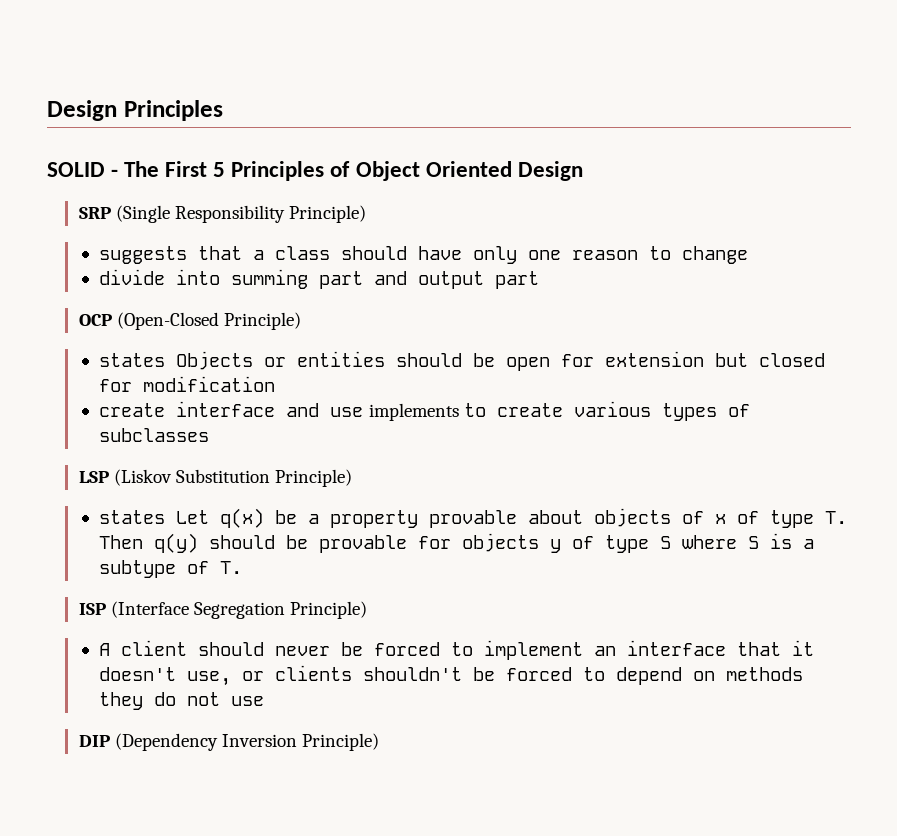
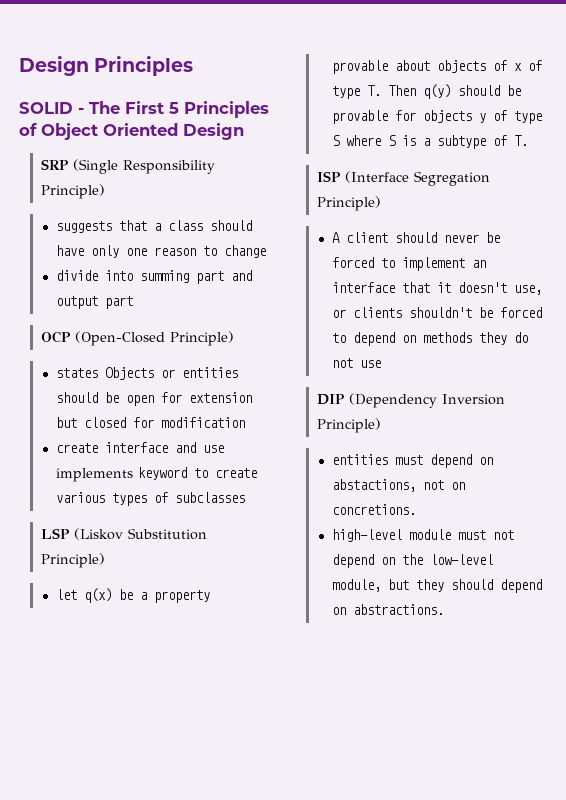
- create interface and use implements to create various types of subclasses
+ create interface and use implements keyword to create various types of subclasses
- states Let q(x) be a property provable about objects of x of type T. Then q(y) should be provable for objects y of type S where S is a subtype of T.
+ let q(x) be a property provable about objects of x of type T. Then q(y) should be provable for objects y of type S where S is a subtype of T.
+ entities must depend on abstactions, not on concretions.
+ high-level module must not depend on the low-level module, but they should depend on abstractions.

